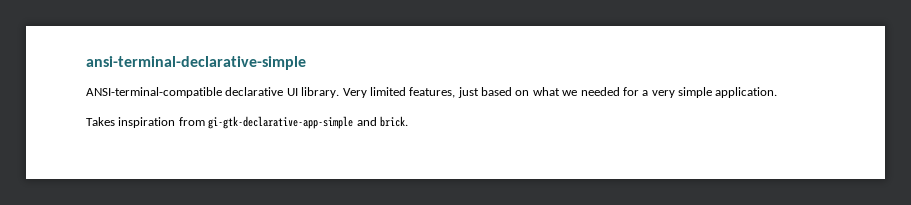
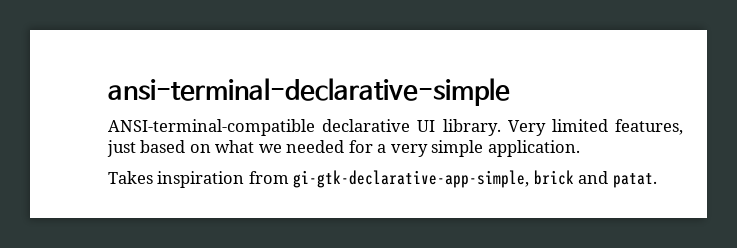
- Takes inspiration from gi-gtk-declarative-app-simple and brick.
+ Takes inspiration from gi-gtk-declarative-app-simple, brick and patat.

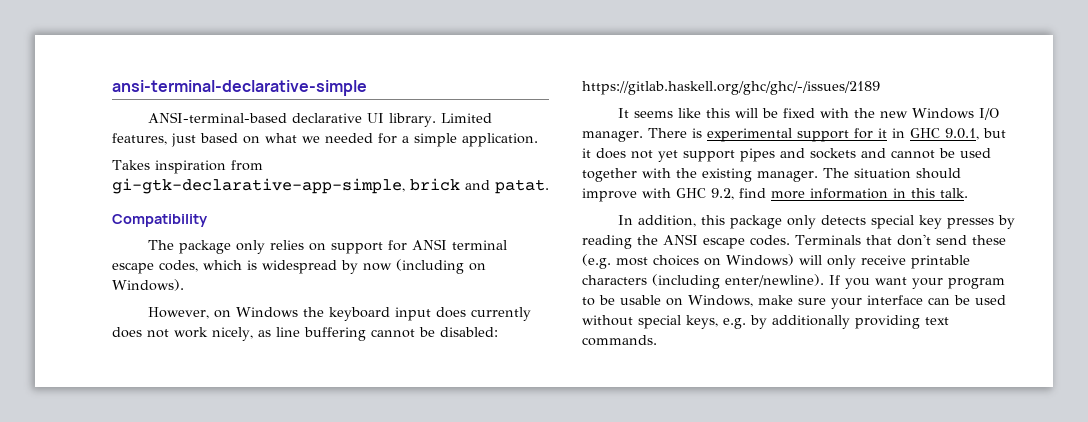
- ANSI-terminal-compatible declarative UI library.
+ ANSI-terminal-based declarative UI library.
- Very limited features, just based on what we needed for a very simple application.
+ Limited features, just based on what we needed for a simple application.
+ Compatibility
+ The package only relies on support for ANSI terminal escape codes, which is widespread by now (including on Windows).
+ However, on Windows the keyboard input does currently does not work nicely, as line buffering cannot be disabled: https://gitlab.haskell.org/ghc/ghc/-/issues/2189
+ It seems like this will be fixed with the new Windows I/O manager. There is experimental support for it in GHC 9.0.1, but it does not yet support pipes and sockets and cannot be used together with the existing manager. The situation should improve with GHC 9.2, find more information in this talk.
+ In addition, this package only detects special key presses by reading the ANSI escape codes. Terminals that don't send these (e.g. most choices on Windows) will only receive printable characters (including enter/newline). If you want your program to be usable on Windows, make sure your interface can be used without special keys, e.g. by additionally providing text commands.

